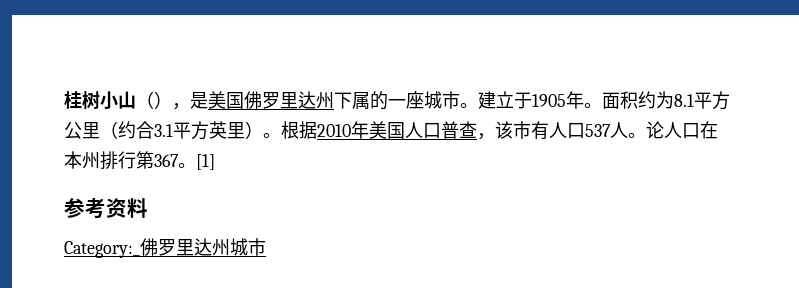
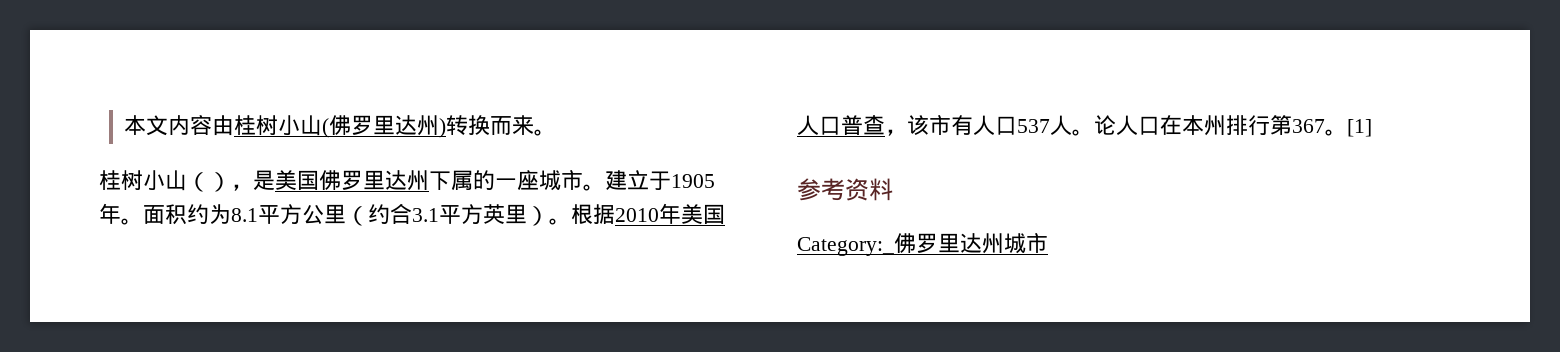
+ 本文内容由桂树小山(佛罗里达州)转换而来。

